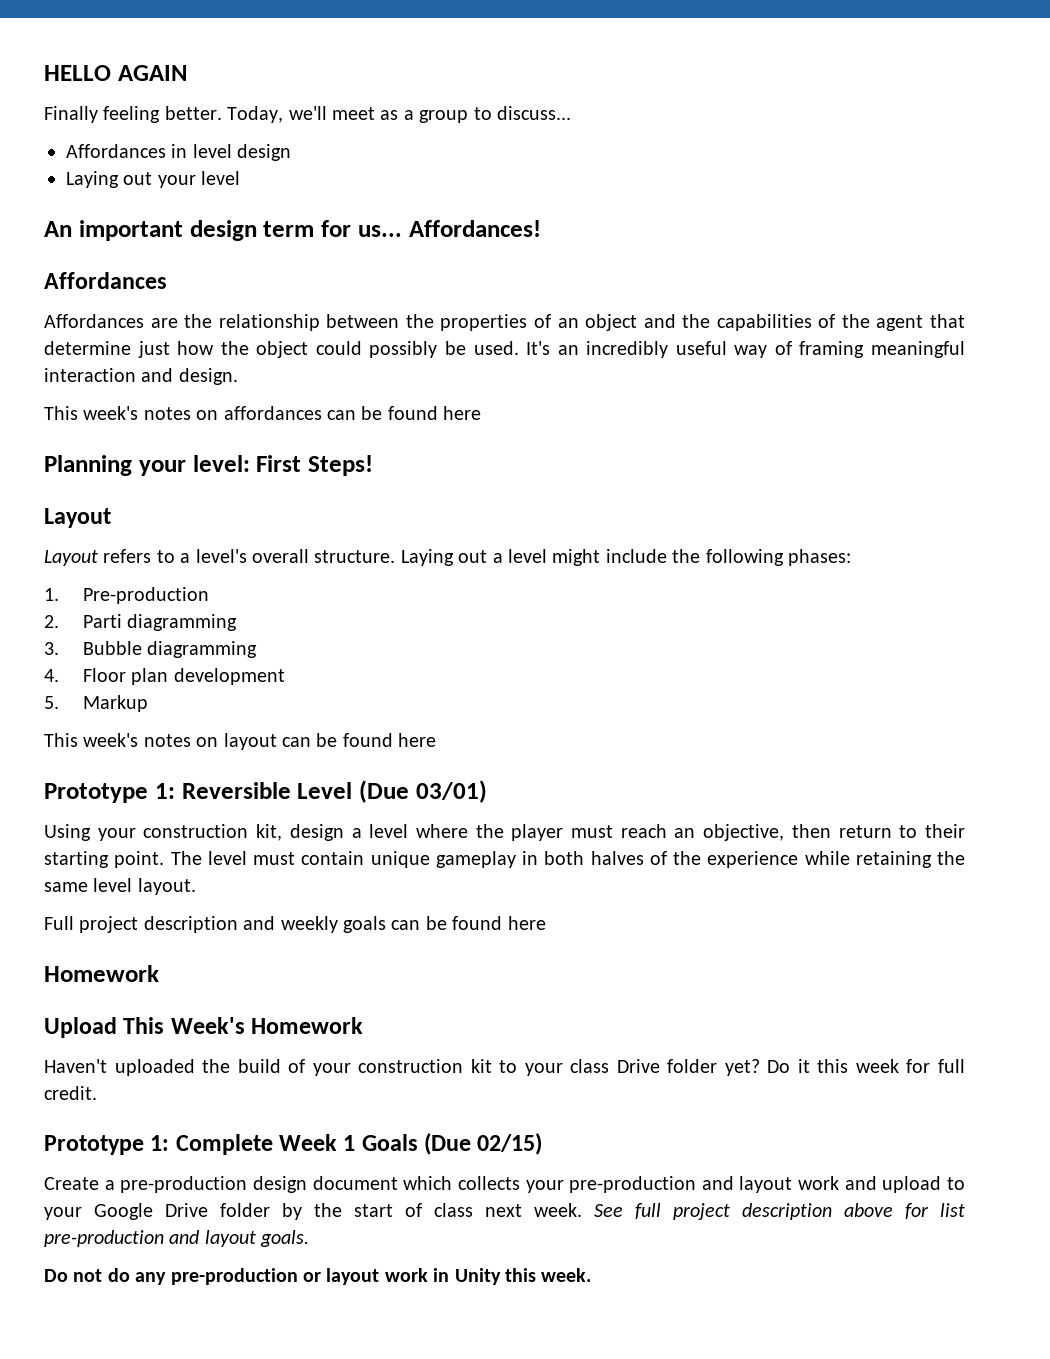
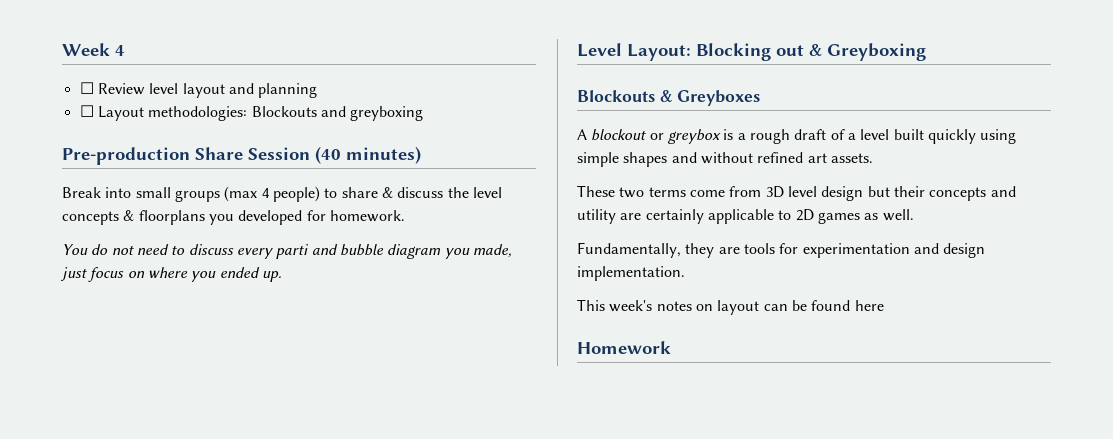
- HELLO AGAIN
- Finally feeling better. Today, we'll meet as a group to discuss...
- Affordances in level design
- Laying out your level
- An important design term for us... Affordances!
- Affordances
- Affordances are the relationship between the properties of an object and the capabilities of the agent that determine just how the object could possibly be used. It's an incredibly useful way of framing meaningful interaction and design.
- This week's notes on affordances can be found here
- Planning your level: First Steps!
- Layout
- Layout refers to a level's overall structure. Laying out a level might include the following phases:
- 1. Pre-production
- 2. Parti diagramming
- 3. Bubble diagramming
- 4. Floor plan development
- 5. Markup
+ Week 4
+ ☐ Review level layout and planning
+ ☐ Layout methodologies: Blockouts and greyboxing
+ Pre-production Share Session (40 minutes)
+ Break into small groups (max 4 people) to share & discuss the level concepts & floorplans you developed for homework.
+ You do not need to discuss every parti and bubble diagram you made, just focus on where you ended up.
+ Level Layout: Blocking out & Greyboxing
+ Blockouts & Greyboxes
+ A blockout or greybox is a rough draft of a level built quickly using simple shapes and without refined art assets.
+ These two terms come from 3D level design but their concepts and utility are certainly applicable to 2D games as well.
+ Fundamentally, they are tools for experimentation and design implementation.
- Prototype 1: Reversible Level (Due 03/01)
- Using your construction kit, design a level where the player must reach an objective, then return to their starting point. The level must contain unique gameplay in both halves of the experience while retaining the same level layout.
- Full project description and weekly goals can be found here
  Homework
- Upload This Week's Homework
- Haven't uploaded the build of your construction kit to your class Drive folder yet? Do it this week for full credit.
- Prototype 1: Complete Week 1 Goals (Due 02/15)
- Create a pre-production design document which collects your pre-production and layout work and upload to your Google Drive folder by the start of class next week. See full project description above for list pre-production and layout goals.
- Do not do any pre-production or layout work in Unity this week.

